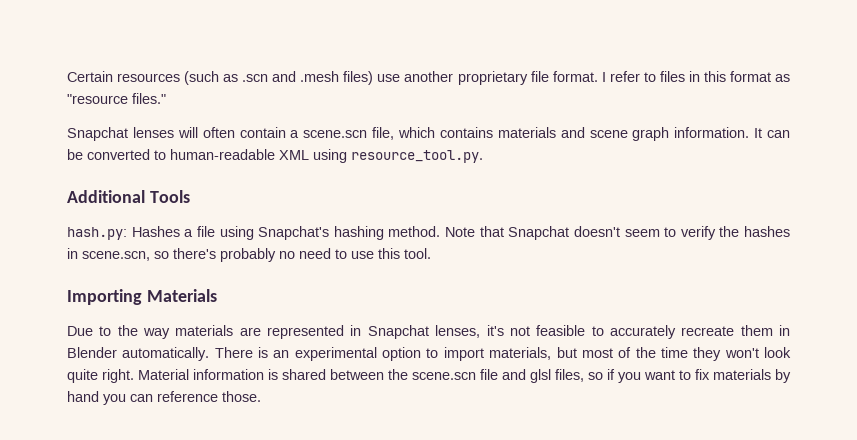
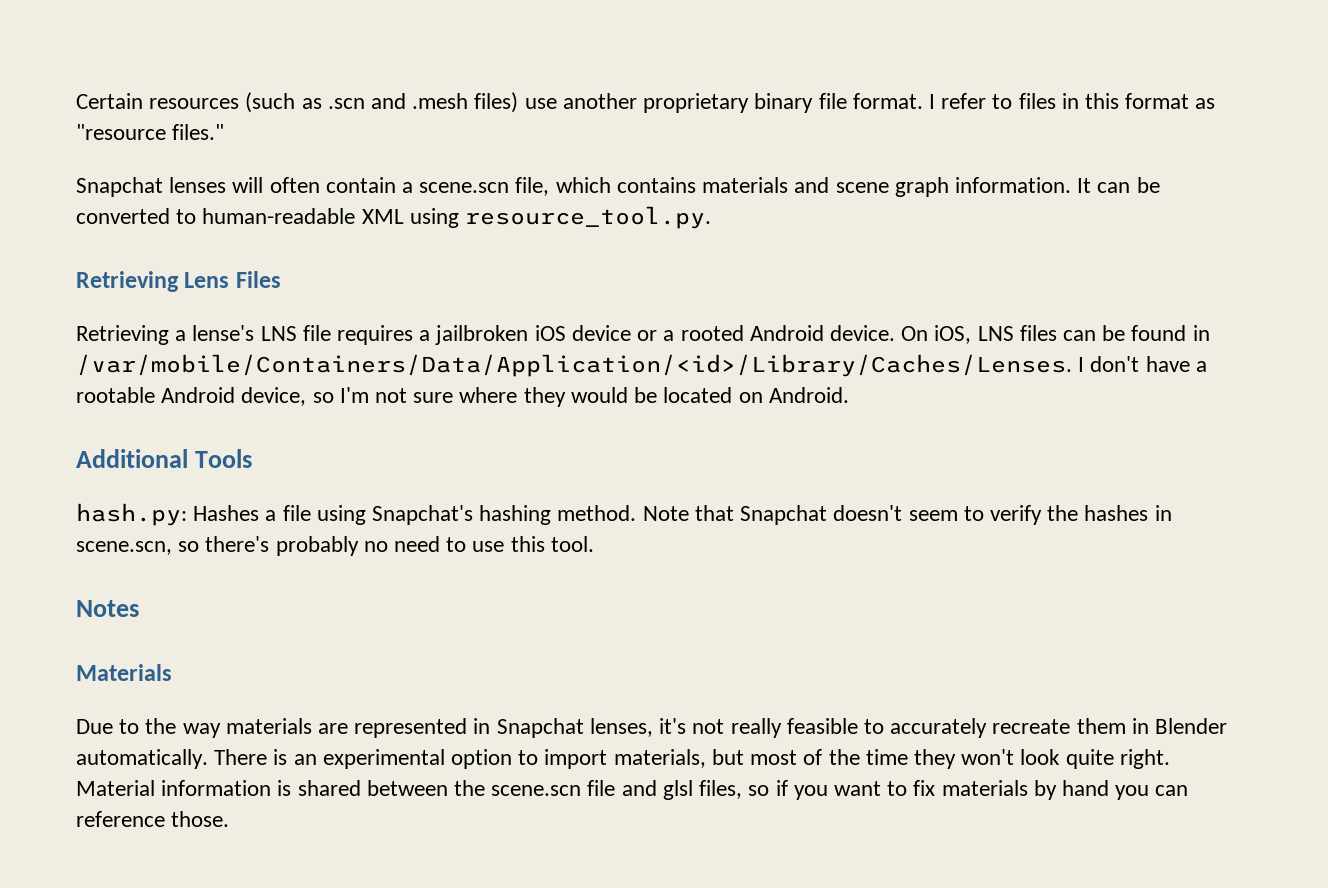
- Certain resources (such as .scn and .mesh files) use another proprietary file format.
+ Certain resources (such as .scn and .mesh files) use another proprietary binary file format.
+ Retrieving Lens Files
+ Retrieving a lense's LNS file requires a jailbroken iOS device or a rooted Android device. On iOS, LNS files can be found in /var/mobile/Containers/Data/Application/<id>/Library/Caches/Lenses. I don't have a rootable Android device, so I'm not sure where they would be located on Android.
- Importing Materials
+ Notes
+ Materials
- Due to the way materials are represented in Snapchat lenses, it's not feasible to accurately recreate them in Blender automatically.
+ Due to the way materials are represented in Snapchat lenses, it's not really feasible to accurately recreate them in Blender automatically.

